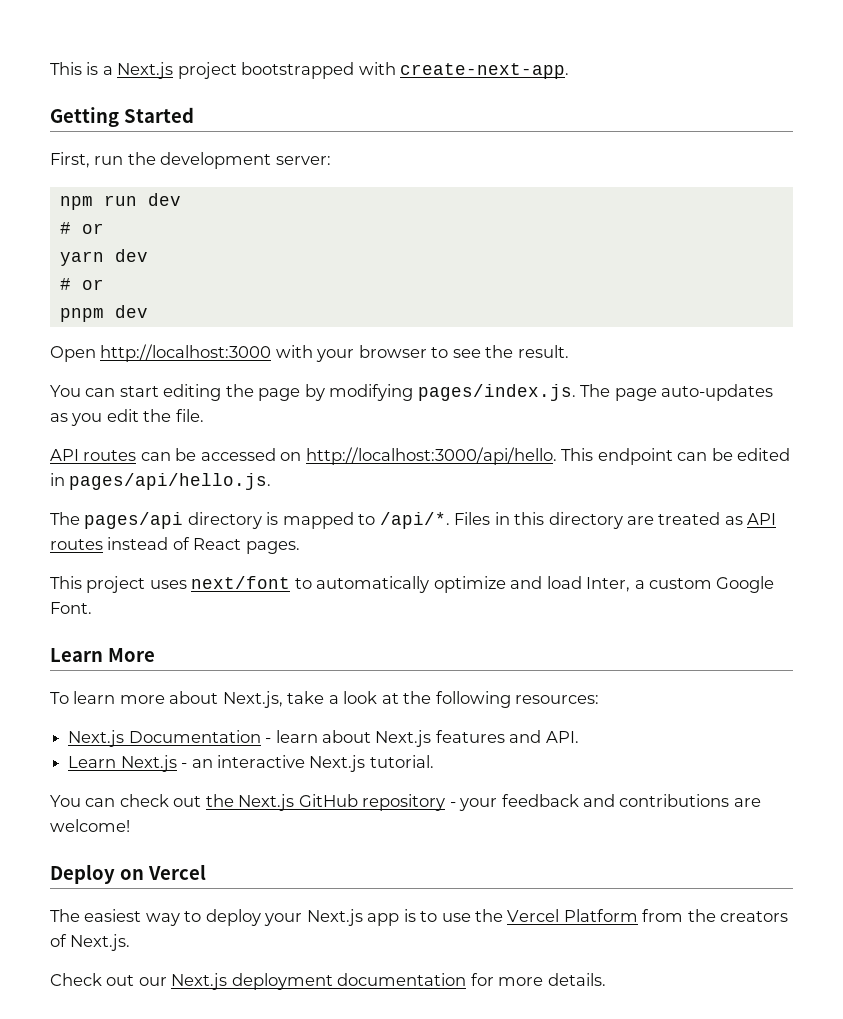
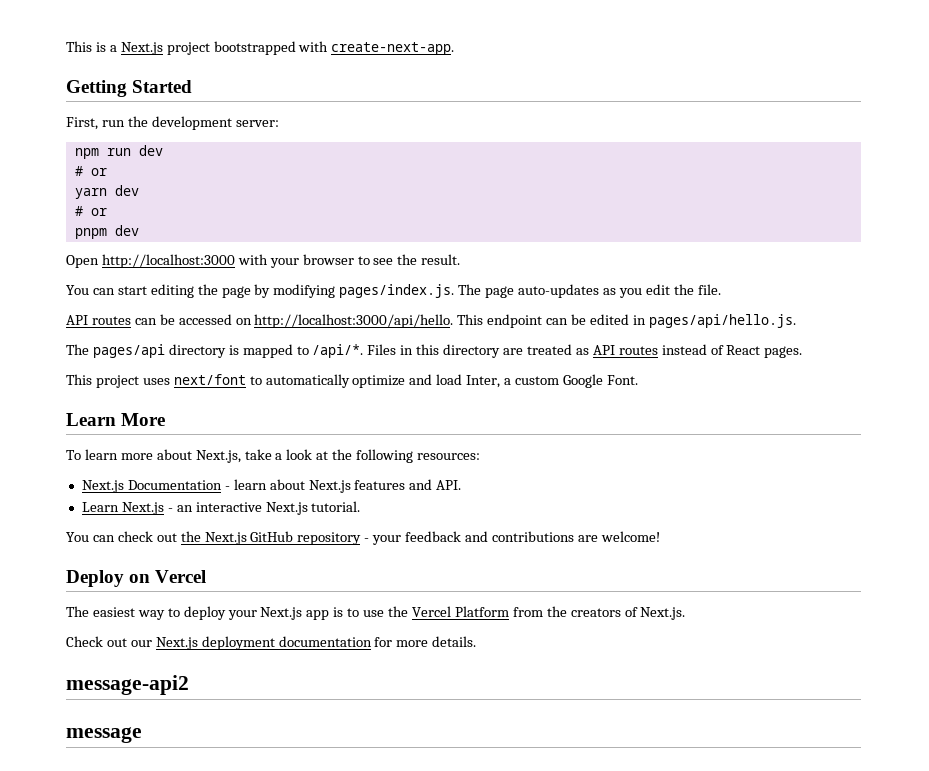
+ message-api2
+ message

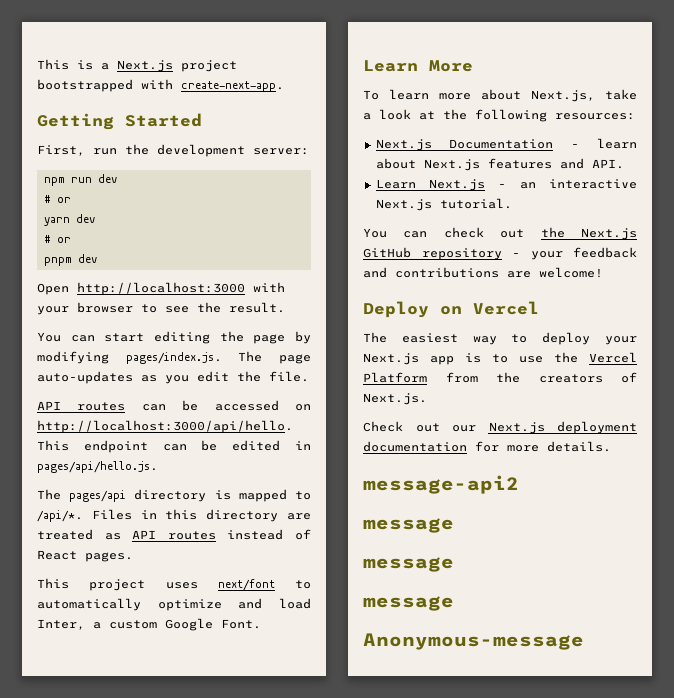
  message-api2
  message
+ message
+ message
+ Anonymous-message

